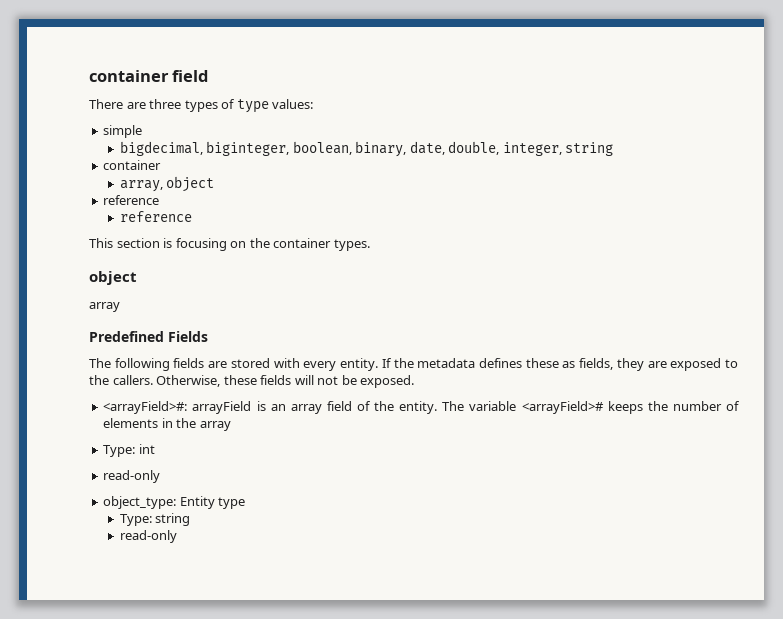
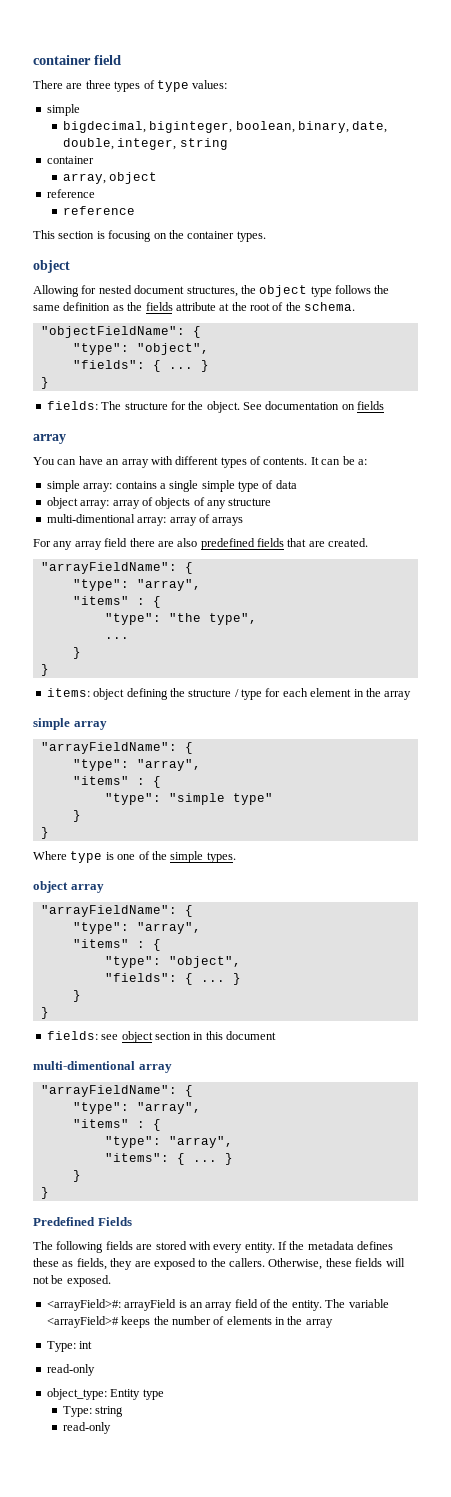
  This section is focusing on the container types.
  object
+ Allowing for nested document structures, the object type follows the same definition as the fields attribute at the root of the schema.
+ "objectFieldName": {
+ "type": "object",
+ "fields": { ... }
+ }
+ fields: The structure for the object. See documentation on fields
  array
+ You can have an array with different types of contents. It can be a:
+ simple array: contains a single simple type of data
+ object array: array of objects of any structure
+ multi-dimentional array: array of arrays
+ For any array field there are also predefined fields that are created.
+ "arrayFieldName": {
+ "type": "array",
+ "items" : {
+ "type": "the type",
+ ...
+ }
+ }
+ items: object defining the structure / type for each element in the array
+ simple array
+ "arrayFieldName": {
+ "type": "array",
+ "items" : {
+ "type": "simple type"
+ }
+ }
+ Where type is one of the simple types.
+ object array
+ "arrayFieldName": {
+ "type": "array",
+ "items" : {
+ "type": "object",
+ "fields": { ... }
+ }
+ }
+ fields: see object section in this document
+ multi-dimentional array
+ "arrayFieldName": {
+ "type": "array",
+ "items" : {
+ "type": "array",
+ "items": { ... }
+ }
+ }

